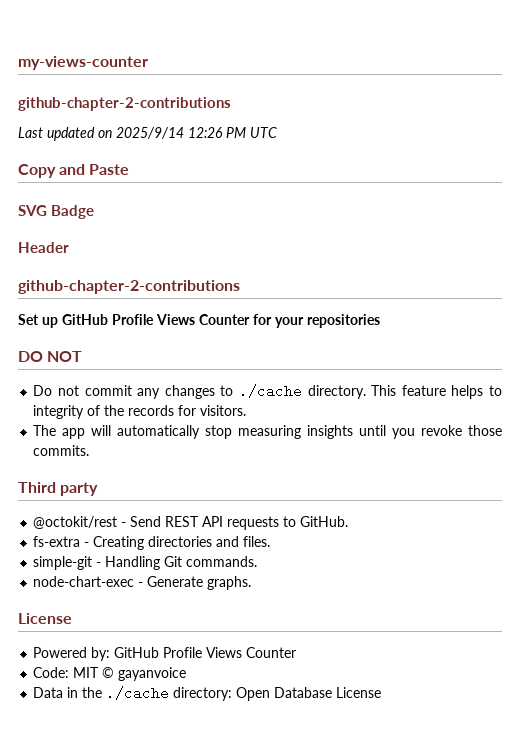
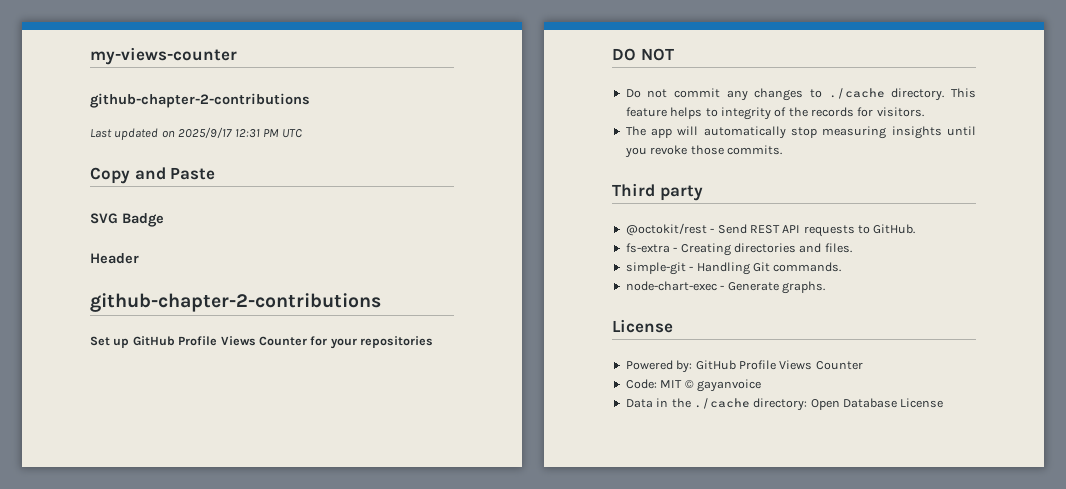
- Last updated on 2025/9/14 12:26 PM UTC
+ Last updated on 2025/9/17 12:31 PM UTC

